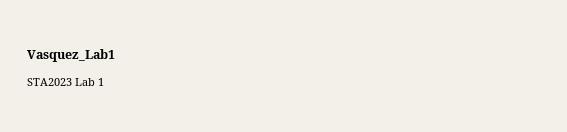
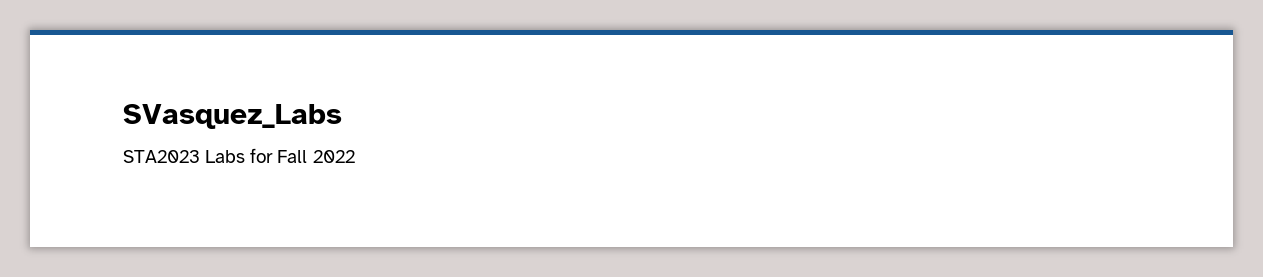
- Vasquez_Lab1
+ SVasquez_Labs
- STA2023 Lab 1
+ STA2023 Labs for Fall 2022

